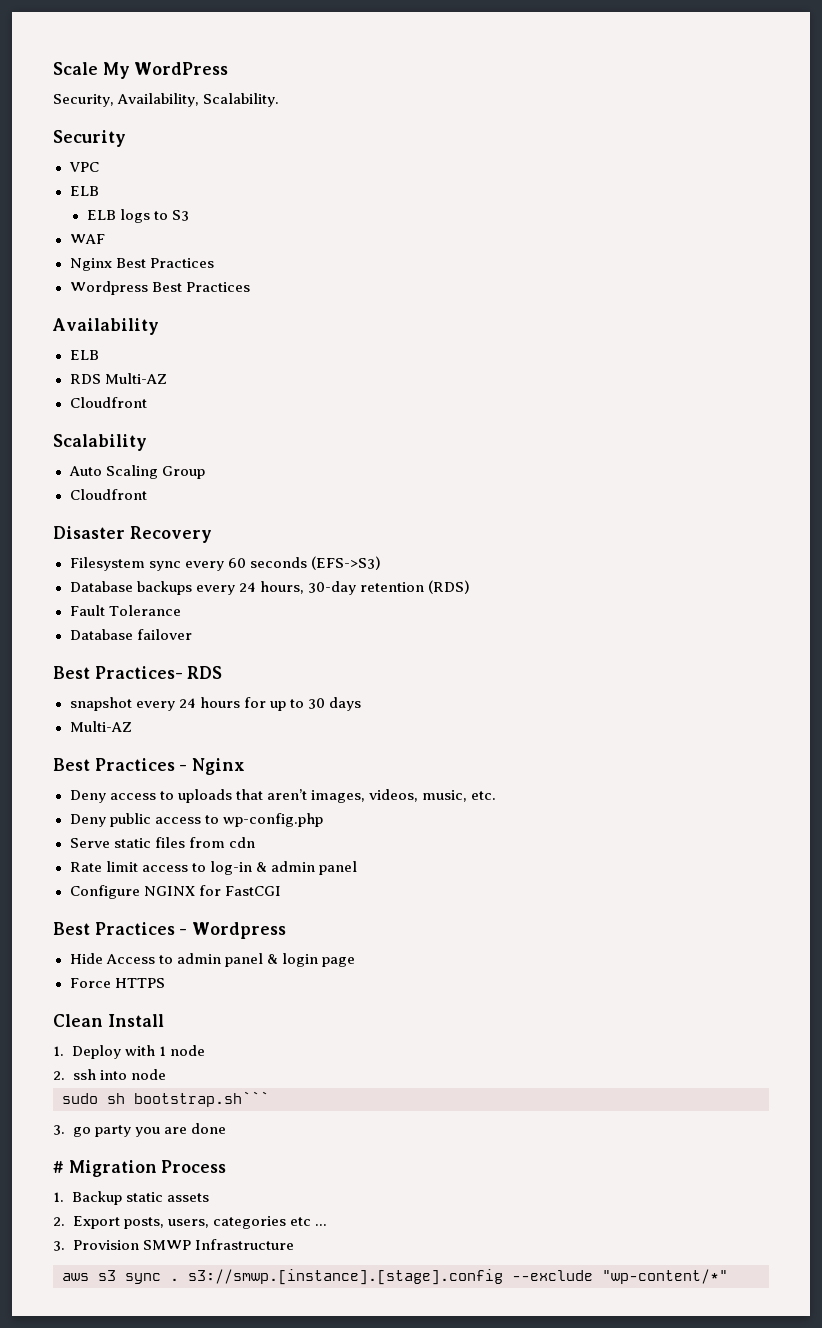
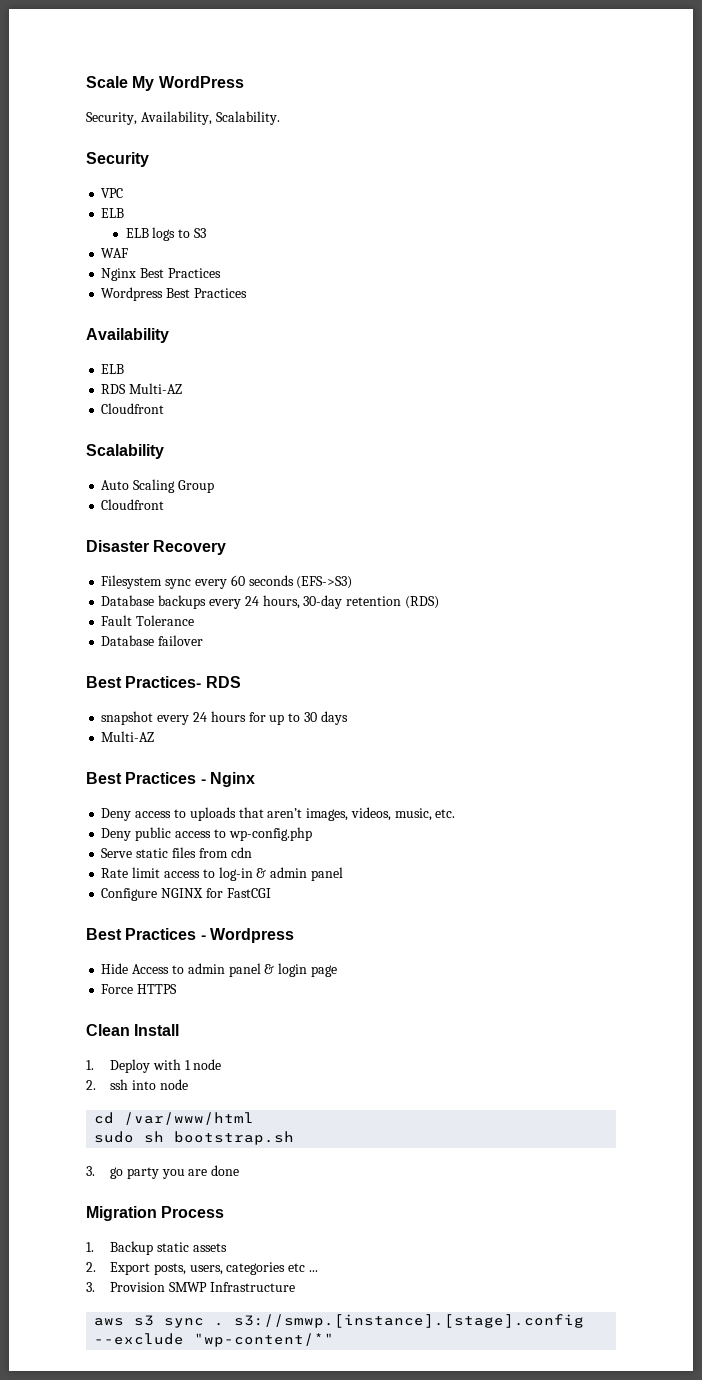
+ cd /var/www/html
- sudo sh bootstrap.sh```
+ sudo sh bootstrap.sh
- # Migration Process
+ Migration Process

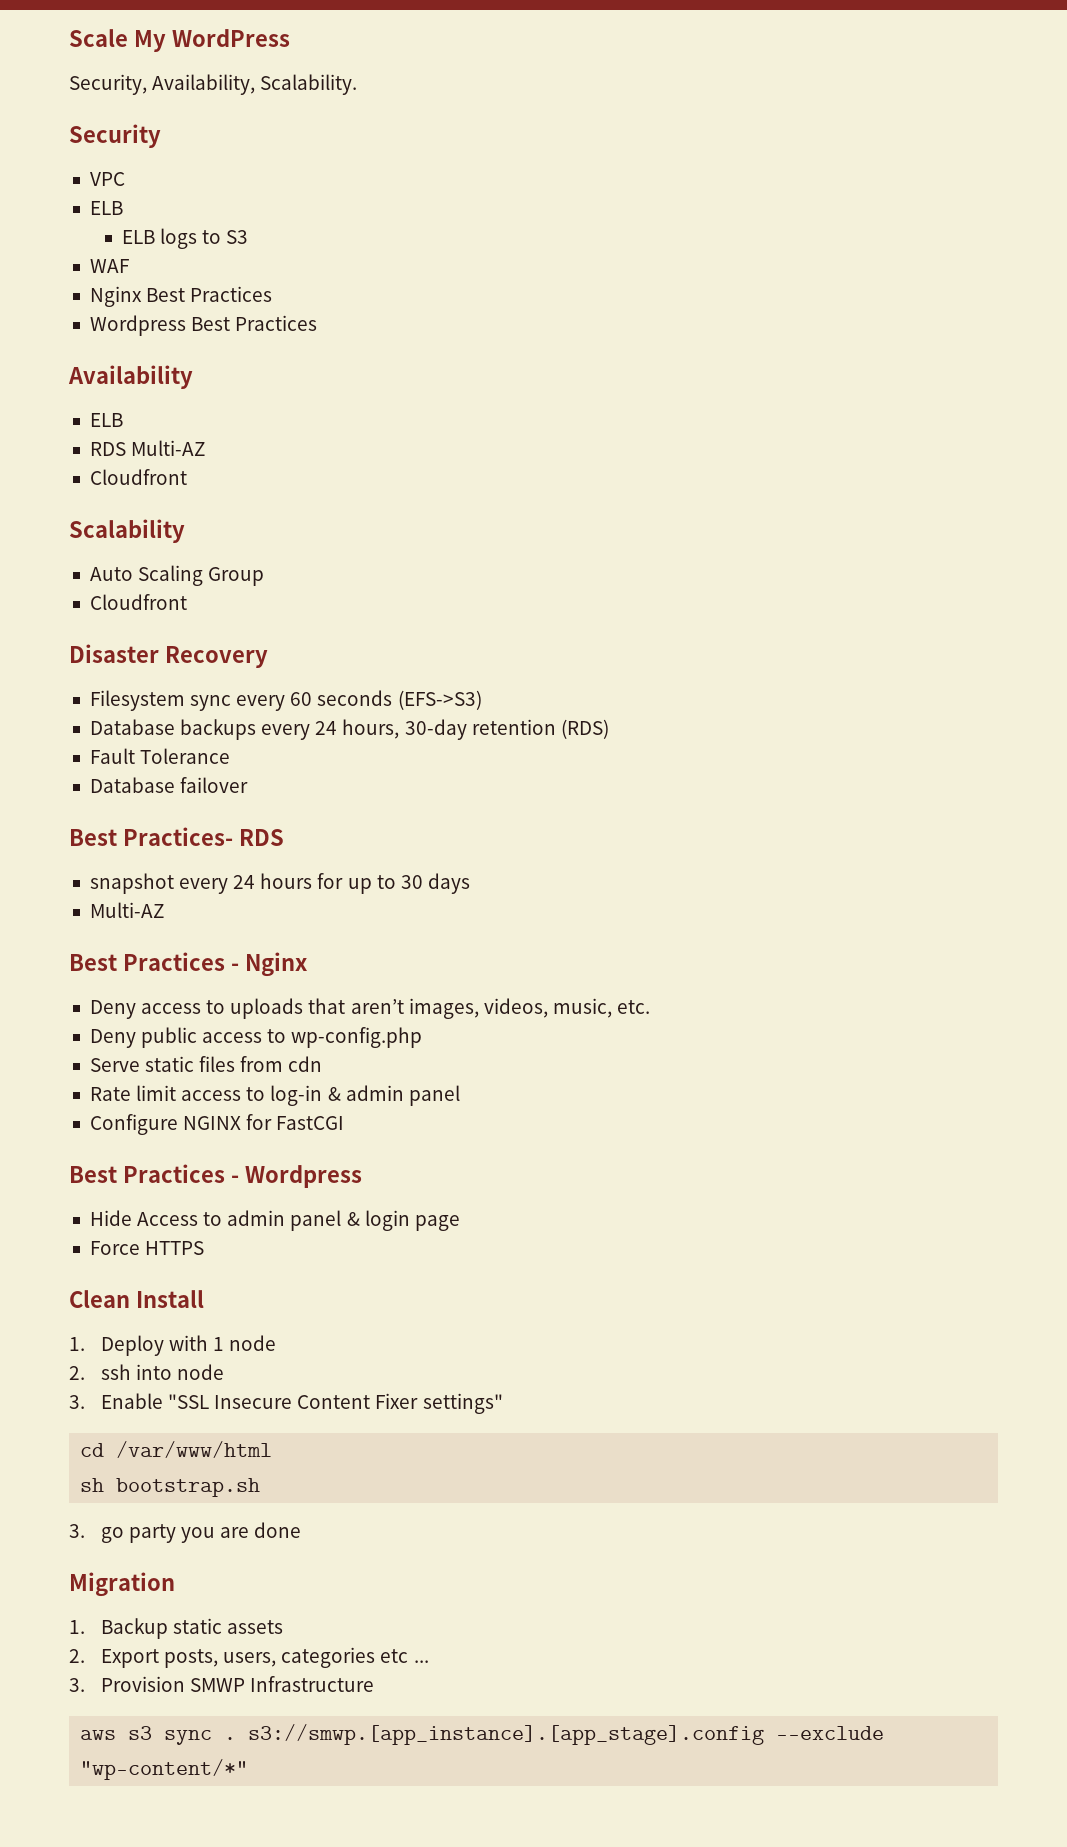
+ 3. Enable "SSL Insecure Content Fixer settings"
- sudo sh bootstrap.sh
+ sh bootstrap.sh
- Migration Process
+ Migration
- aws s3 sync . s3://smwp.[instance].[stage].config --exclude "wp-content/*"
+ aws s3 sync . s3://smwp.[app_instance].[app_stage].config --exclude "wp-content/*"

